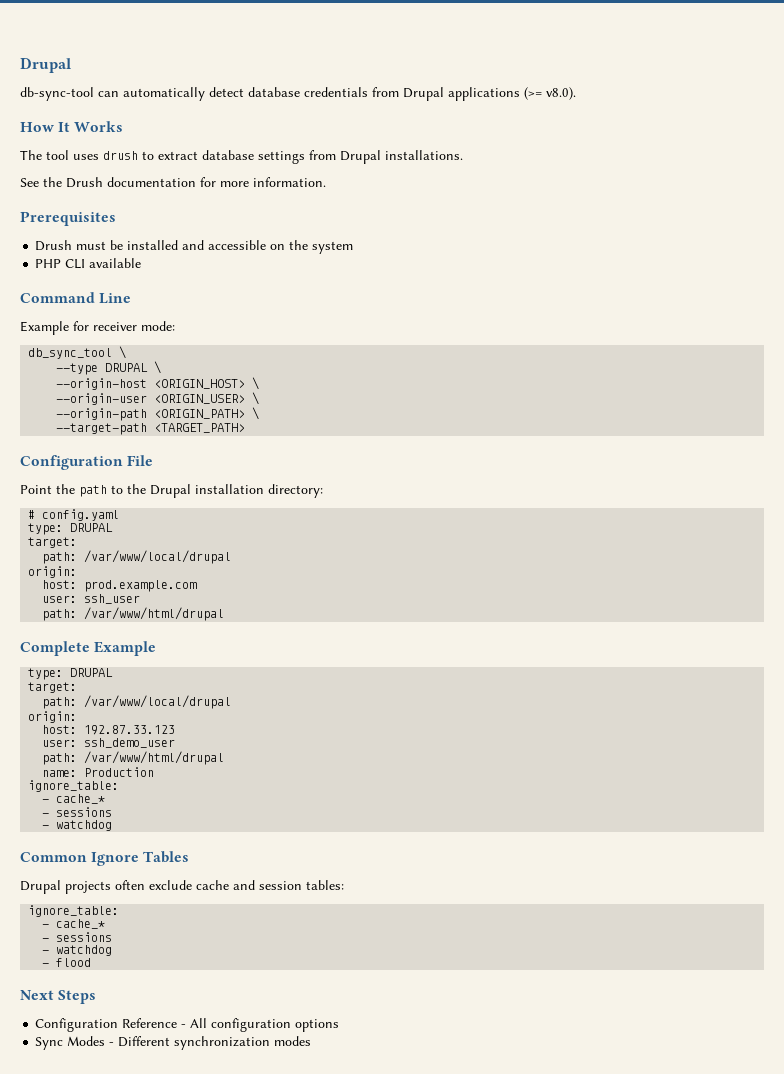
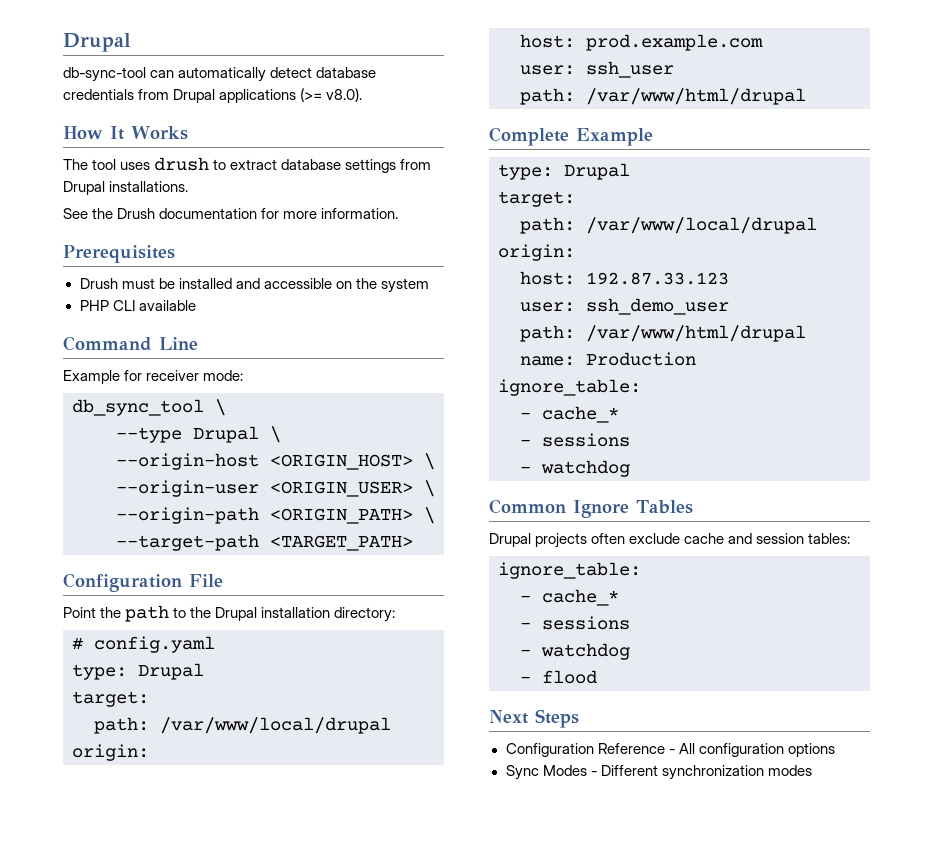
- --type DRUPAL \
+ --type Drupal \
  # config.yaml
- type: DRUPAL
+ type: Drupal
  Complete Example
- type: DRUPAL
+ type: Drupal

